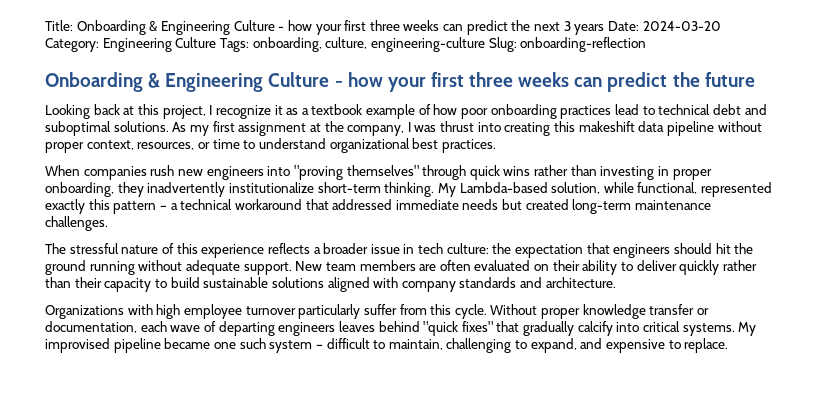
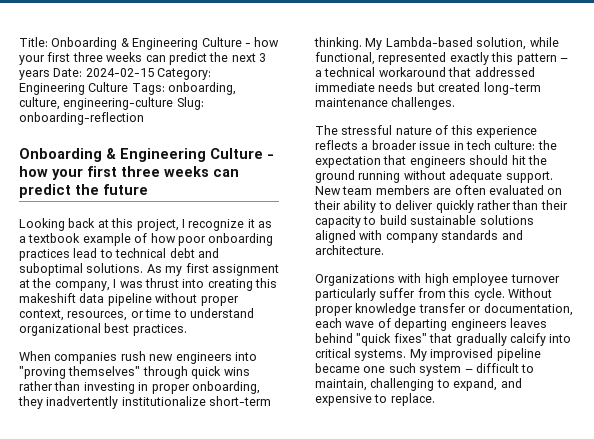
- Title: Onboarding & Engineering Culture - how your first three weeks can predict the next 3 years Date: 2024-03-20 Category: Engineering Culture Tags: onboarding, culture, engineering-culture Slug: onboarding-reflection
+ Title: Onboarding & Engineering Culture - how your first three weeks can predict the next 3 years Date: 2024-02-15 Category: Engineering Culture Tags: onboarding, culture, engineering-culture Slug: onboarding-reflection

